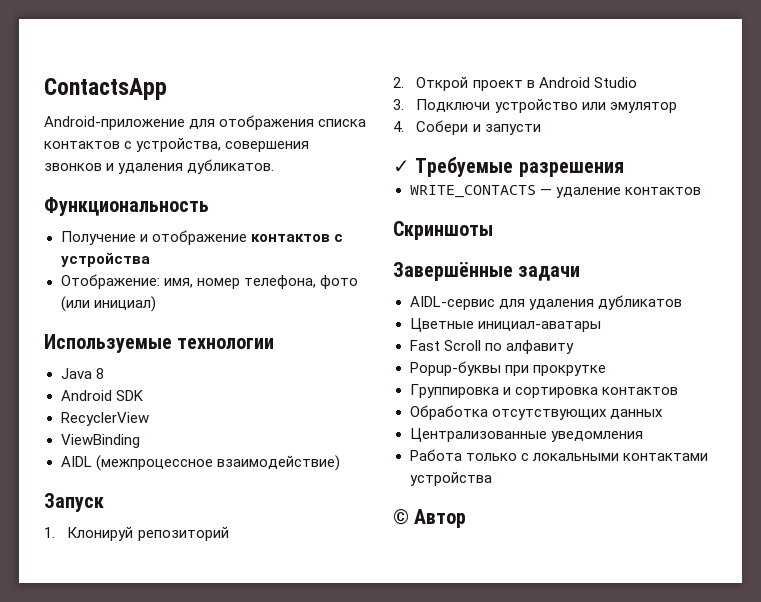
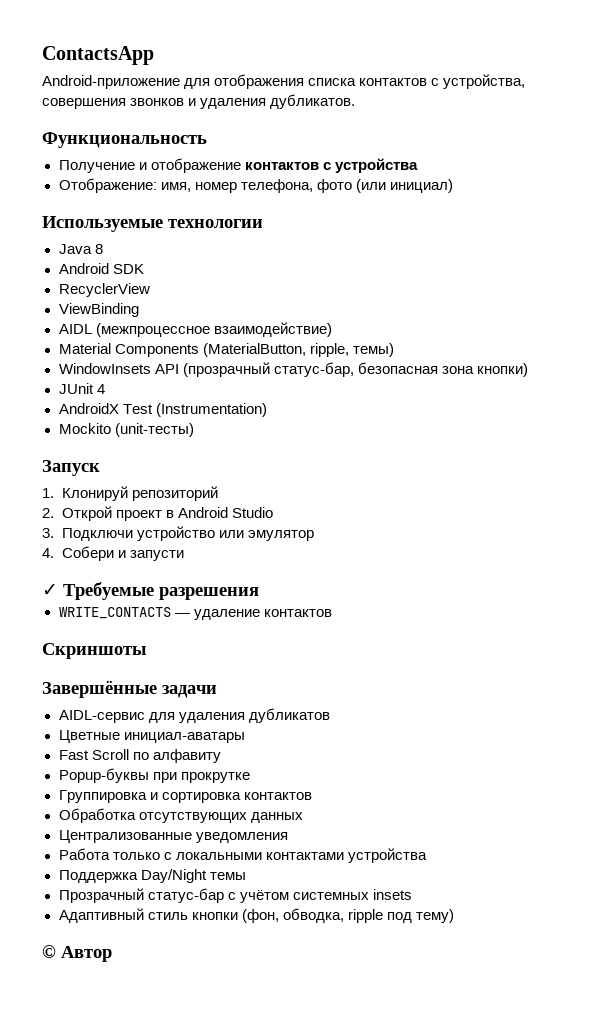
+ Material Components (MaterialButton, ripple, темы)
+ WindowInsets API (прозрачный статус-бар, безопасная зона кнопки)
+ JUnit 4
+ AndroidX Test (Instrumentation)
+ Mockito (unit-тесты)
+ Поддержка Day/Night темы
+ Прозрачный статус-бар с учётом системных insets
+ Адаптивный стиль кнопки (фон, обводка, ripple под тему)

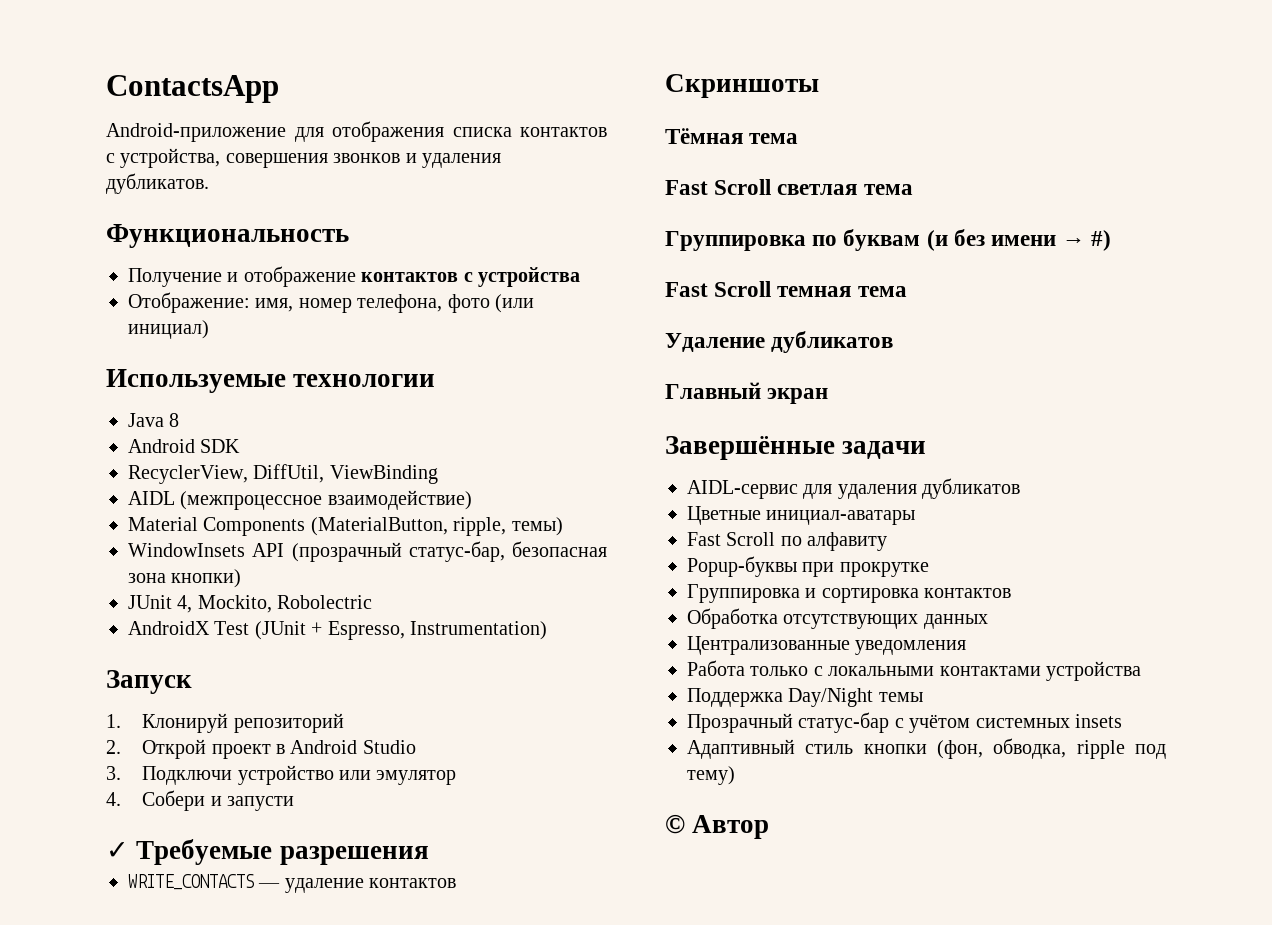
- RecyclerView
- ViewBinding
+ RecyclerView, DiffUtil, ViewBinding
- JUnit 4
+ JUnit 4, Mockito, Robolectric
- AndroidX Test (Instrumentation)
- Mockito (unit-тесты)
+ AndroidX Test (JUnit + Espresso, Instrumentation)
+ Тёмная тема
+ Fast Scroll светлая тема
+ Группировка по буквам (и без имени → #)
+ Fast Scroll темная тема
+ Удаление дубликатов
+ Главный экран

